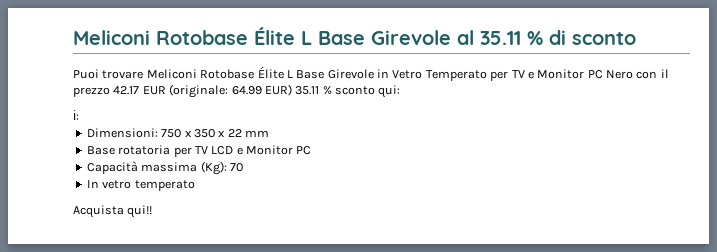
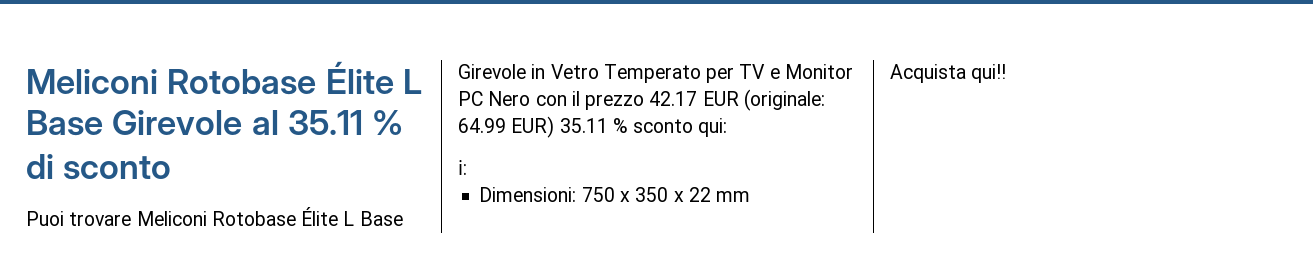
- Base rotatoria per TV LCD e Monitor PC
- Capacità massima (Kg): 70
- In vetro temperato

